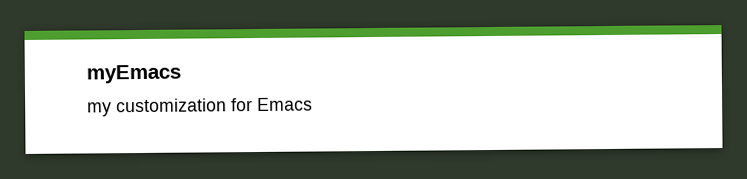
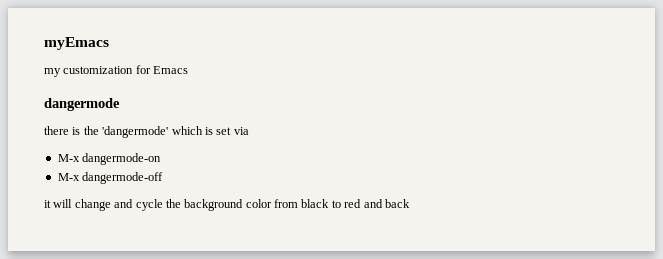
+ dangermode
+ there is the 'dangermode' which is set via
+ M-x dangermode-on
+ M-x dangermode-off
+ it will change and cycle the background color from black to red and back

